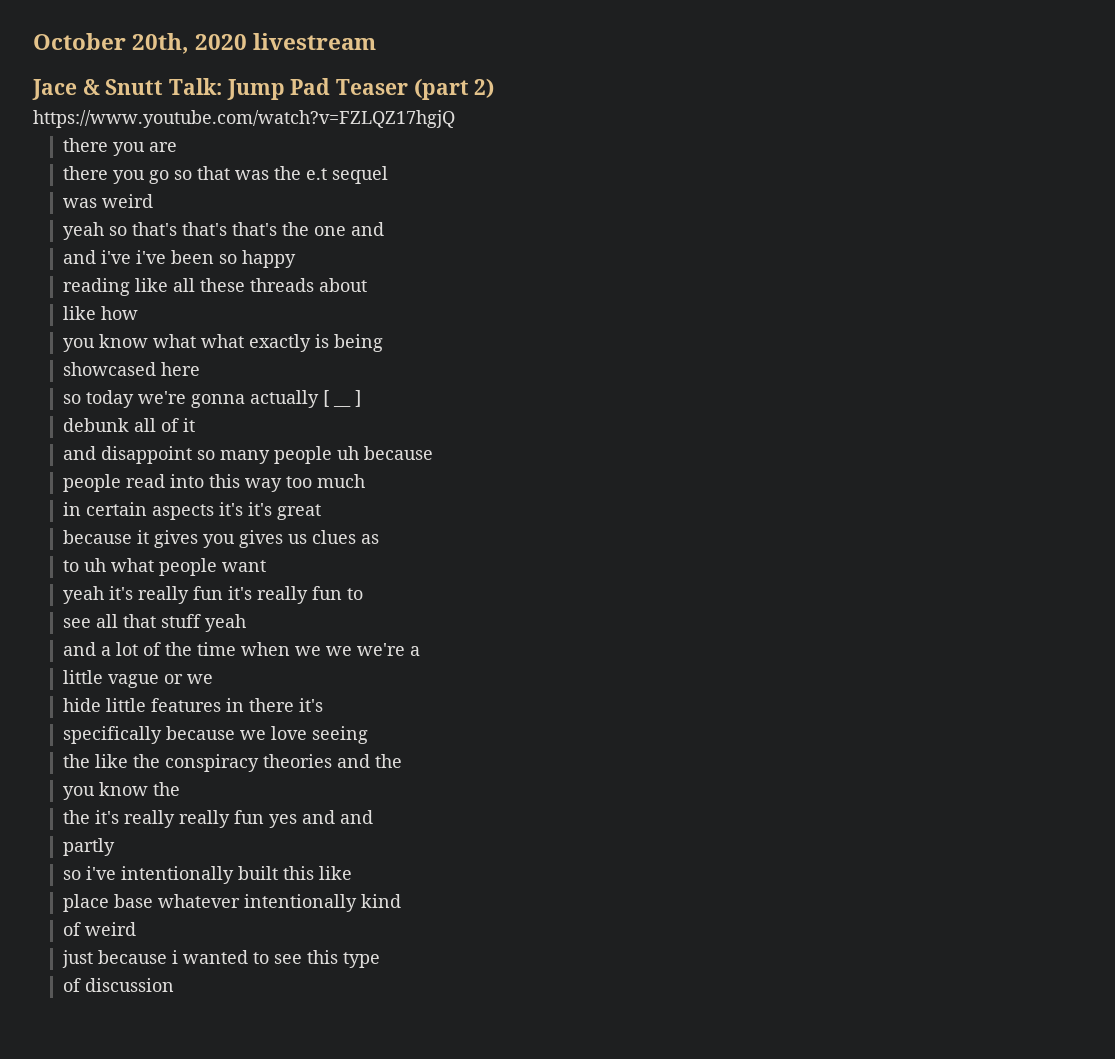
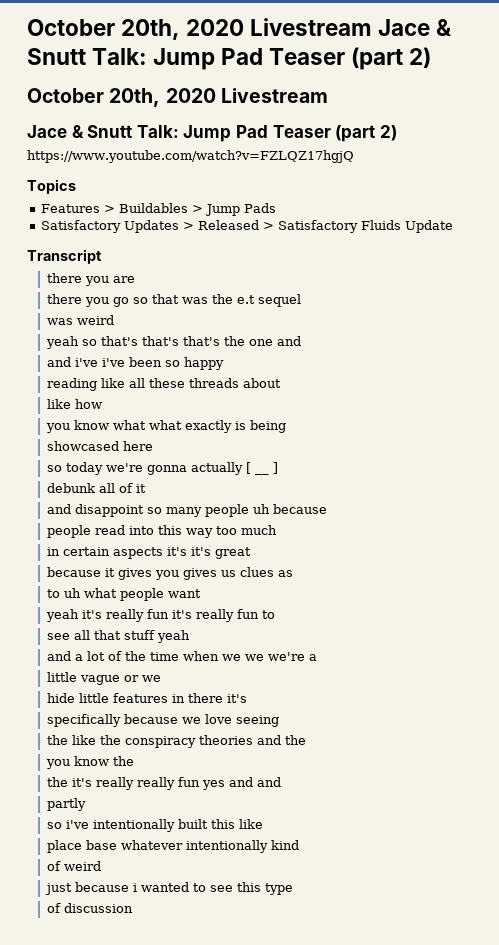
- October 20th, 2020 livestream
+ October 20th, 2020 Livestream Jace & Snutt Talk: Jump Pad Teaser (part 2)
+ October 20th, 2020 Livestream
+ Topics
+ Features > Buildables > Jump Pads
+ Satisfactory Updates > Released > Satisfactory Fluids Update
+ Transcript

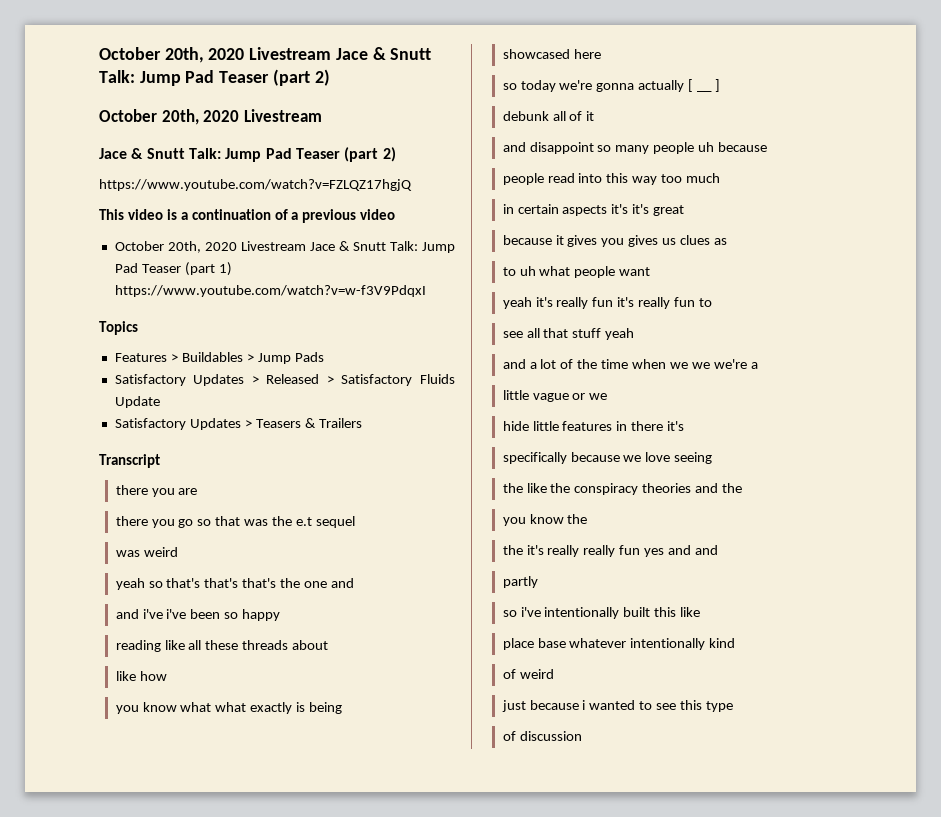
+ This video is a continuation of a previous video
+ October 20th, 2020 Livestream Jace & Snutt Talk: Jump Pad Teaser (part 1) https://www.youtube.com/watch?v=w-f3V9PdqxI
+ Satisfactory Updates > Teasers & Trailers

